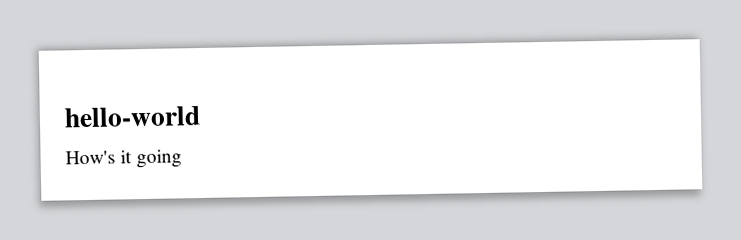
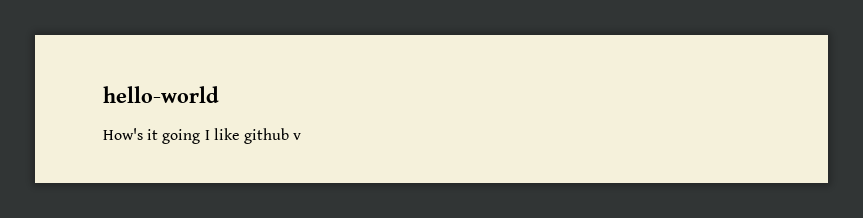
- How's it going
+ How's it going I like github v

